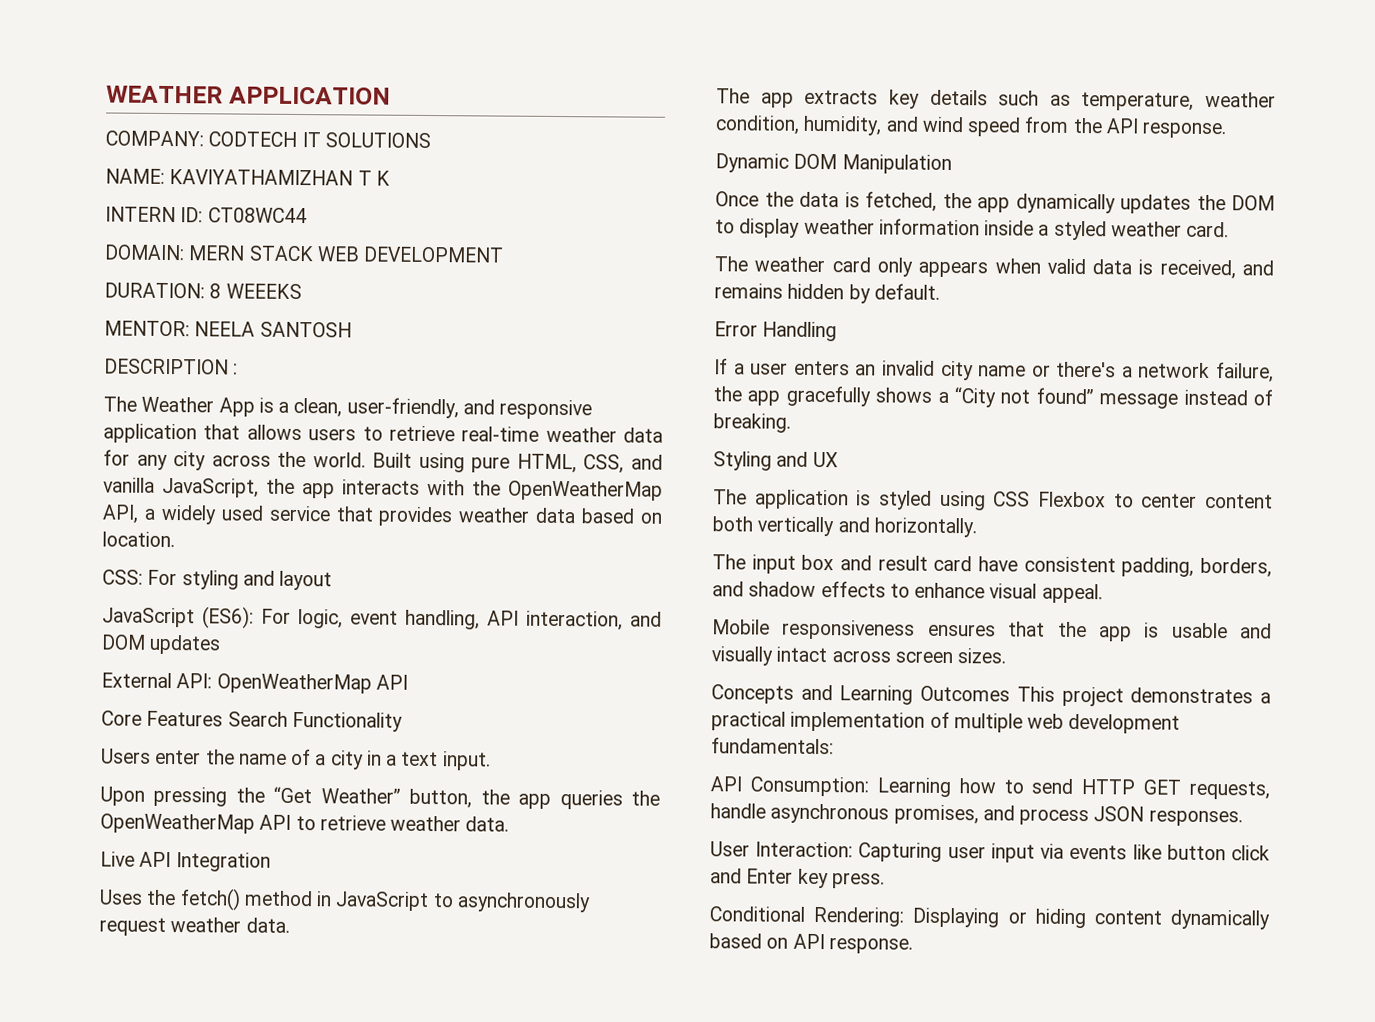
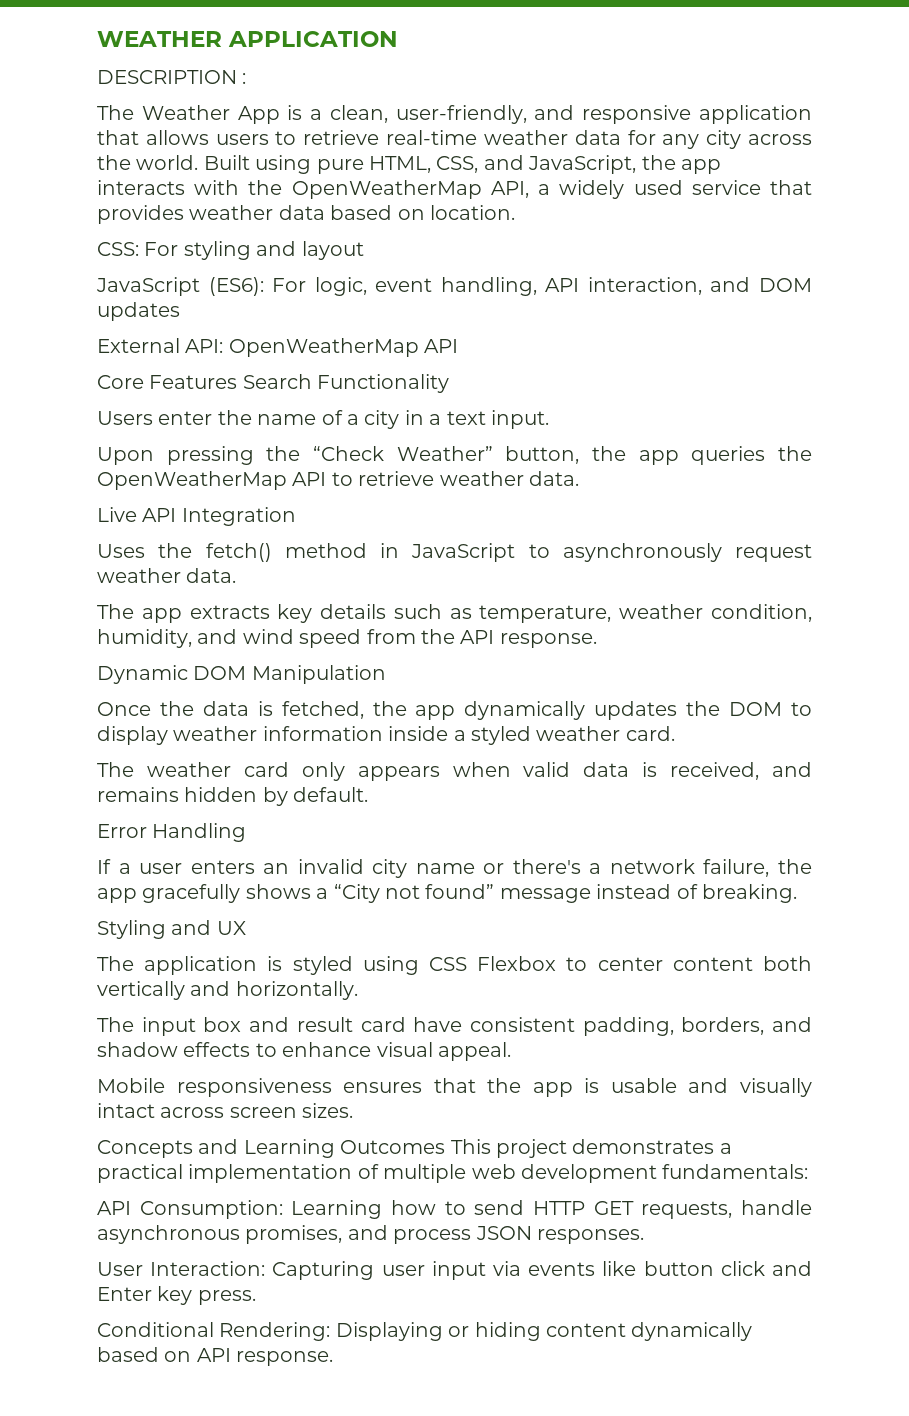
- COMPANY: CODTECH IT SOLUTIONS
- NAME: KAVIYATHAMIZHAN T K
- INTERN ID: CT08WC44
- DOMAIN: MERN STACK WEB DEVELOPMENT
- DURATION: 8 WEEEKS
- MENTOR: NEELA SANTOSH
- Built using pure HTML, CSS, and vanilla JavaScript, the app interacts with the OpenWeatherMap API, a widely used service that provides weather data based on location.
+ Built using pure HTML, CSS, and JavaScript, the app interacts with the OpenWeatherMap API, a widely used service that provides weather data based on location.
- Upon pressing the “Get Weather” button, the app queries the OpenWeatherMap API to retrieve weather data.
+ Upon pressing the “Check Weather” button, the app queries the OpenWeatherMap API to retrieve weather data.

